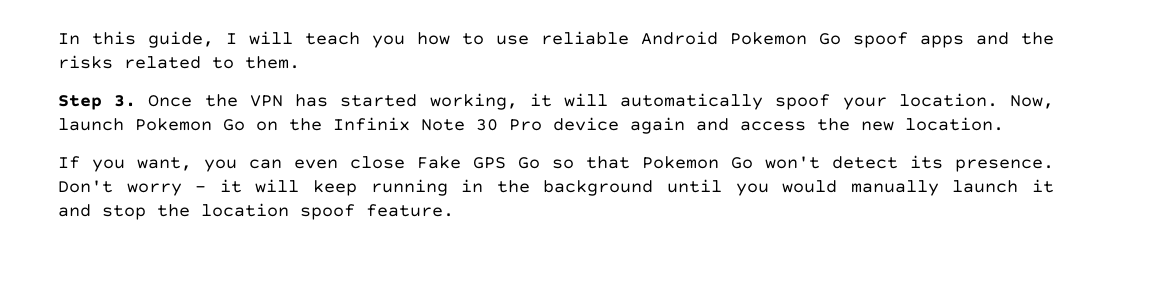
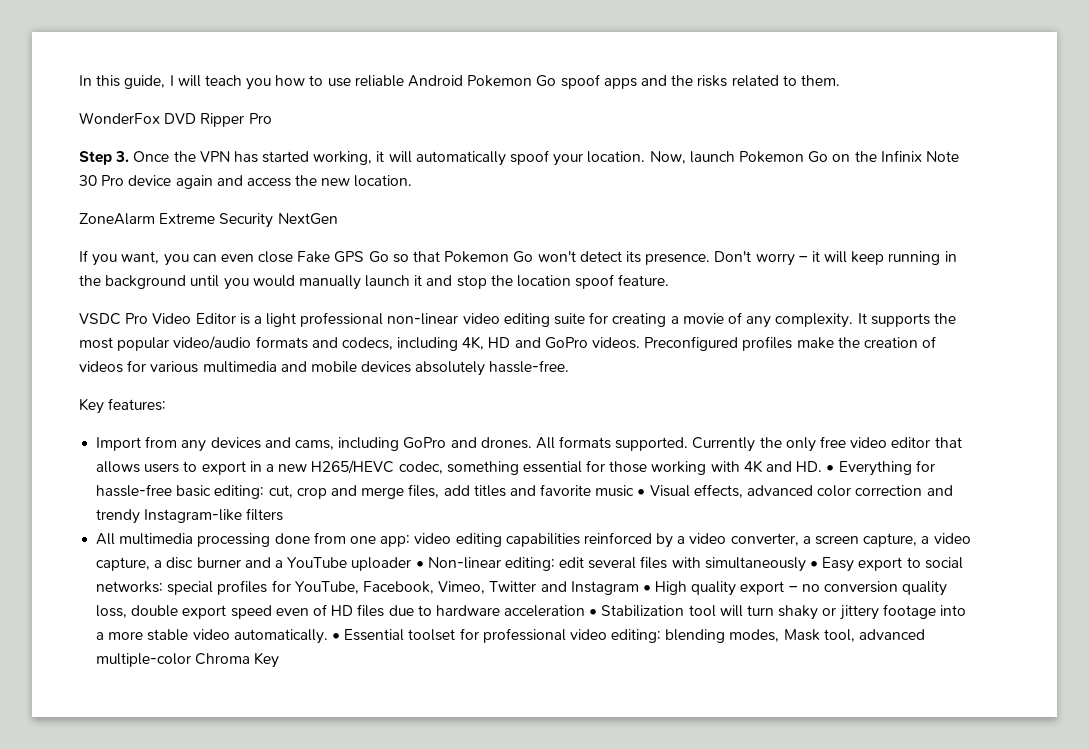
+ WonderFox DVD Ripper Pro
+ ZoneAlarm Extreme Security NextGen
+ VSDC Pro Video Editor is a light professional non-linear video editing suite for creating a movie of any complexity. It supports the most popular video/audio formats and codecs, including 4K, HD and GoPro videos. Preconfigured profiles make the creation of videos for various multimedia and mobile devices absolutely hassle-free.
+ Key features:
+ Import from any devices and cams, including GoPro and drones. All formats supported. Сurrently the only free video editor that allows users to export in a new H265/HEVC codec, something essential for those working with 4K and HD. • Everything for hassle-free basic editing: cut, crop and merge files, add titles and favorite music • Visual effects, advanced color correction and trendy Instagram-like filters
+ All multimedia processing done from one app: video editing capabilities reinforced by a video converter, a screen capture, a video capture, a disc burner and a YouTube uploader • Non-linear editing: edit several files with simultaneously • Easy export to social networks: special profiles for YouTube, Facebook, Vimeo, Twitter and Instagram • High quality export – no conversion quality loss, double export speed even of HD files due to hardware acceleration • Stabilization tool will turn shaky or jittery footage into a more stable video automatically. • Essential toolset for professional video editing: blending modes, Mask tool, advanced multiple-color Chroma Key

